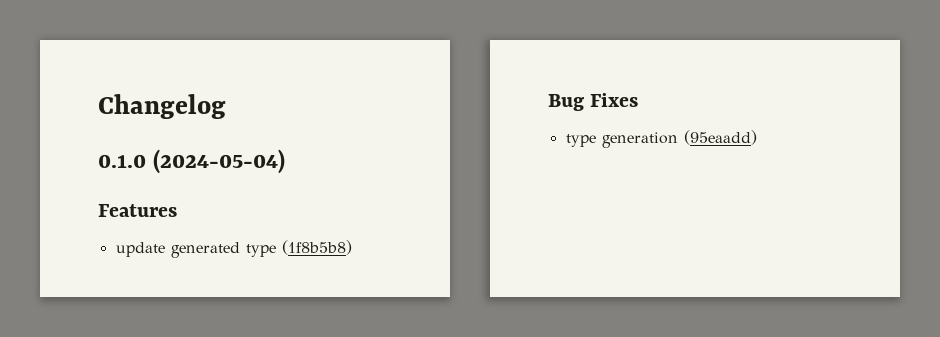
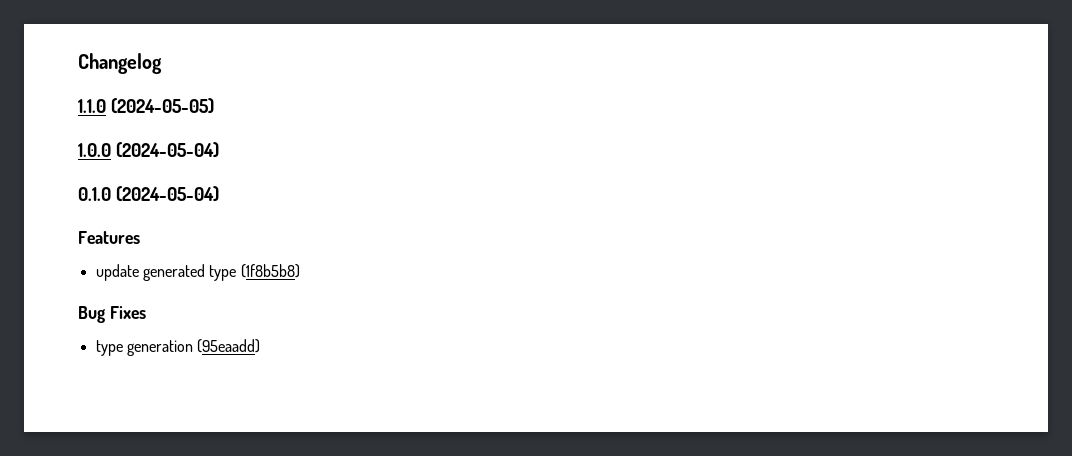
+ 1.1.0 (2024-05-05)
+ 1.0.0 (2024-05-04)

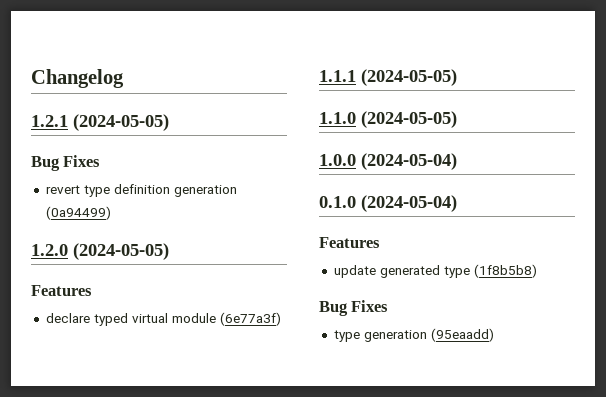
+ 1.2.1 (2024-05-05)
+ Bug Fixes
+ revert type definition generation (0a94499)
+ 1.2.0 (2024-05-05)
+ Features
+ declare typed virtual module (6e77a3f)
+ 1.1.1 (2024-05-05)

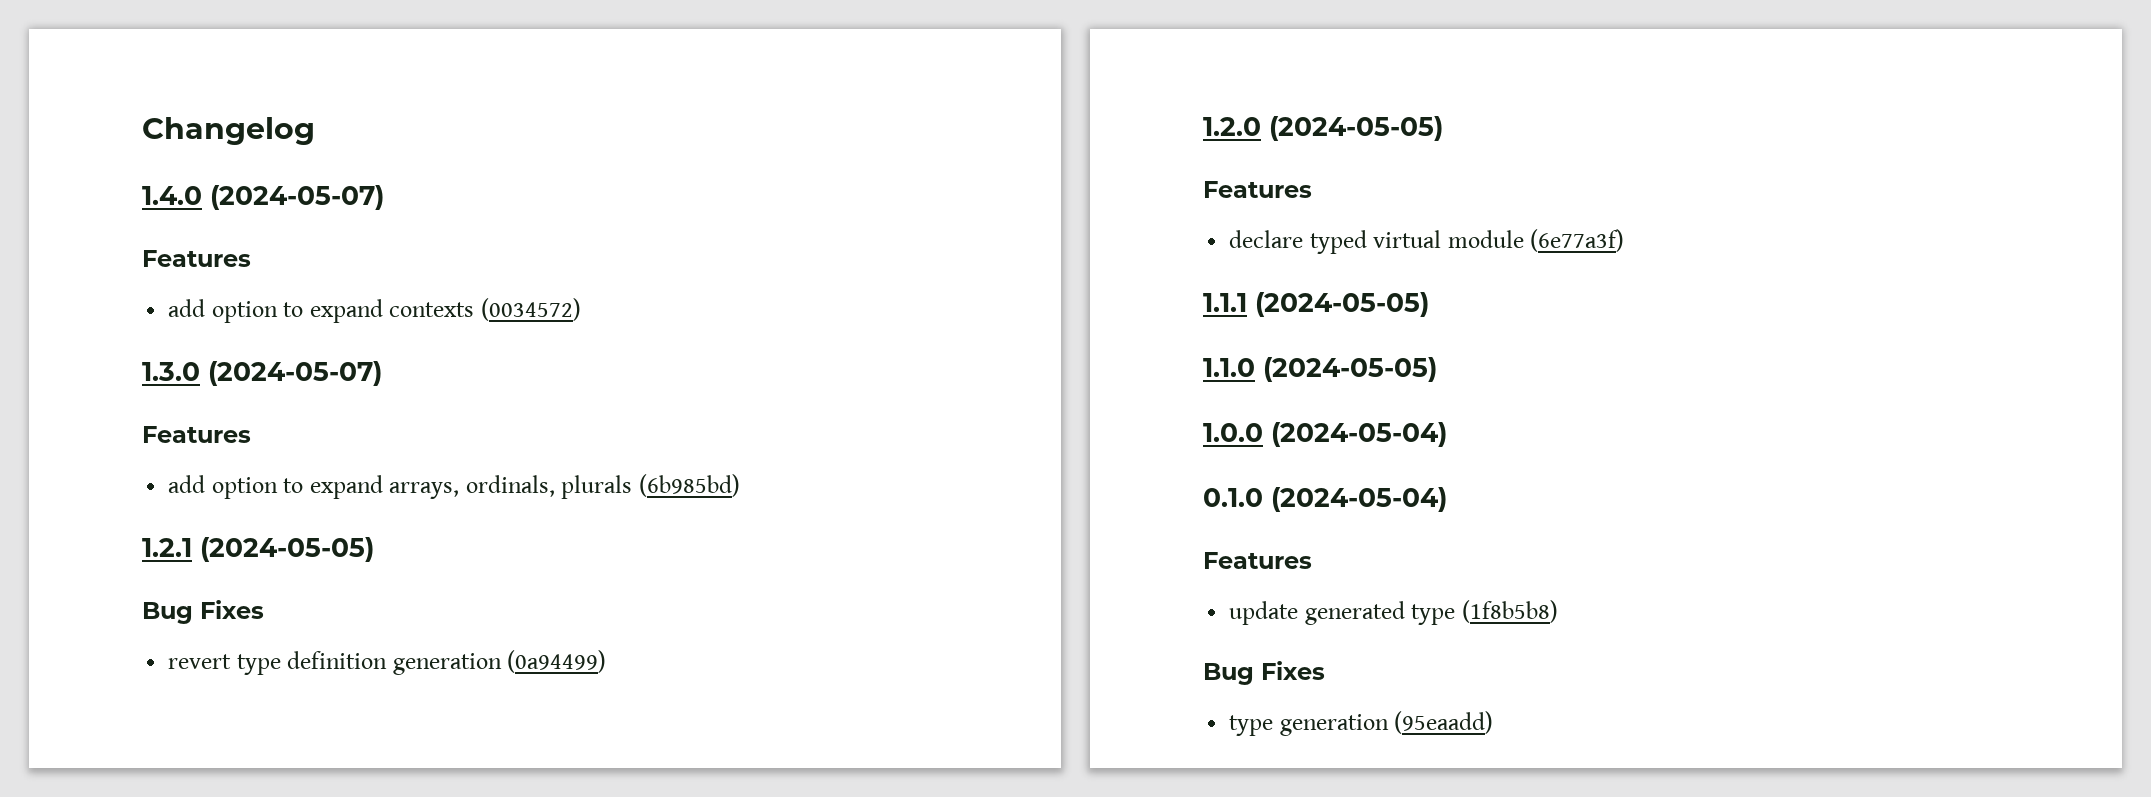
+ 1.4.0 (2024-05-07)
+ Features
+ add option to expand contexts (0034572)
+ 1.3.0 (2024-05-07)
+ Features
+ add option to expand arrays, ordinals, plurals (6b985bd)

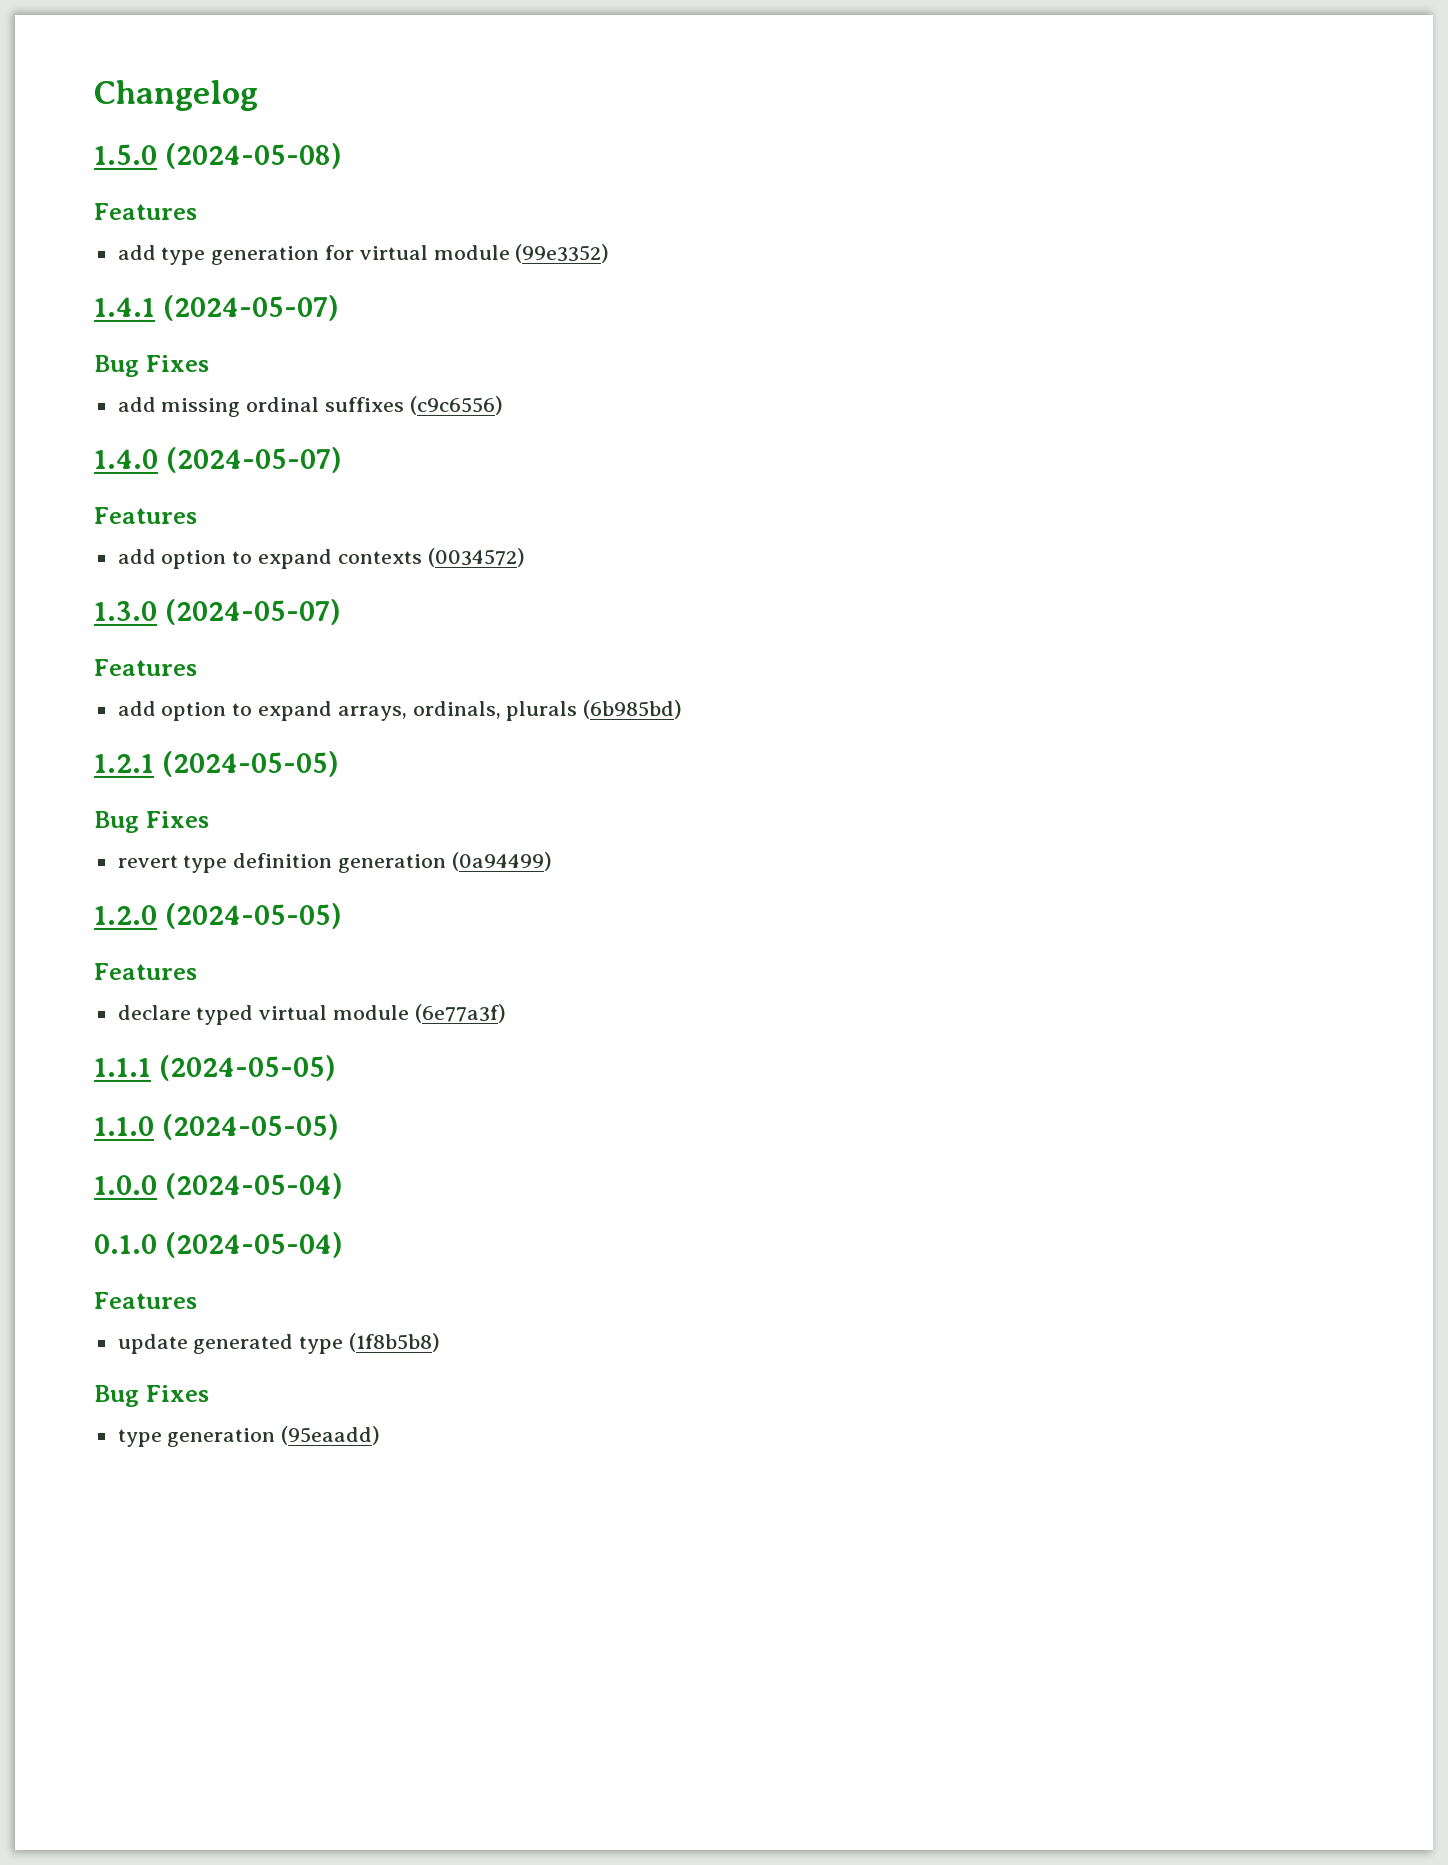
+ 1.5.0 (2024-05-08)
+ Features
+ add type generation for virtual module (99e3352)
+ 1.4.1 (2024-05-07)
+ Bug Fixes
+ add missing ordinal suffixes (c9c6556)

